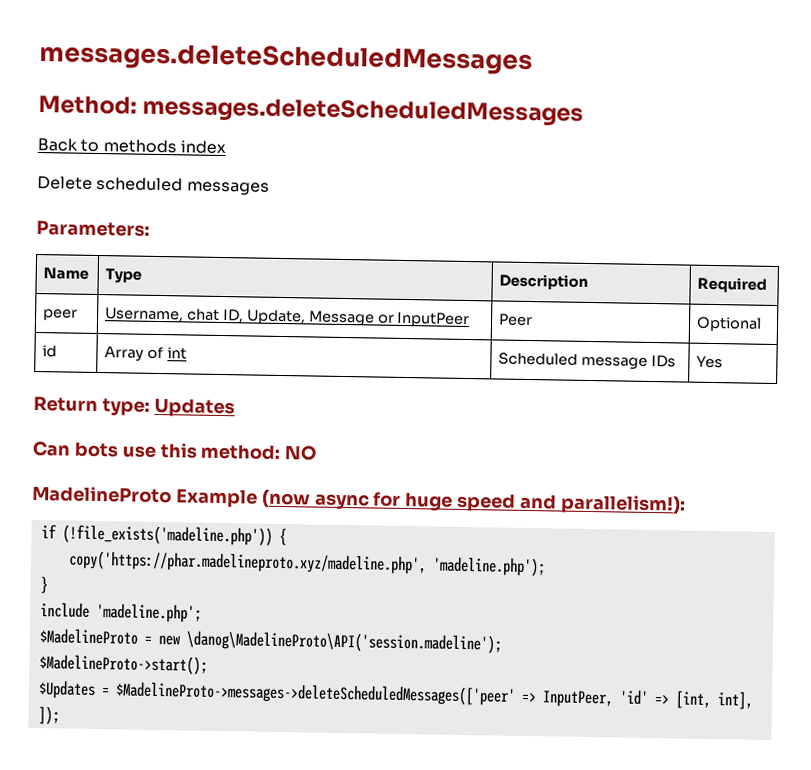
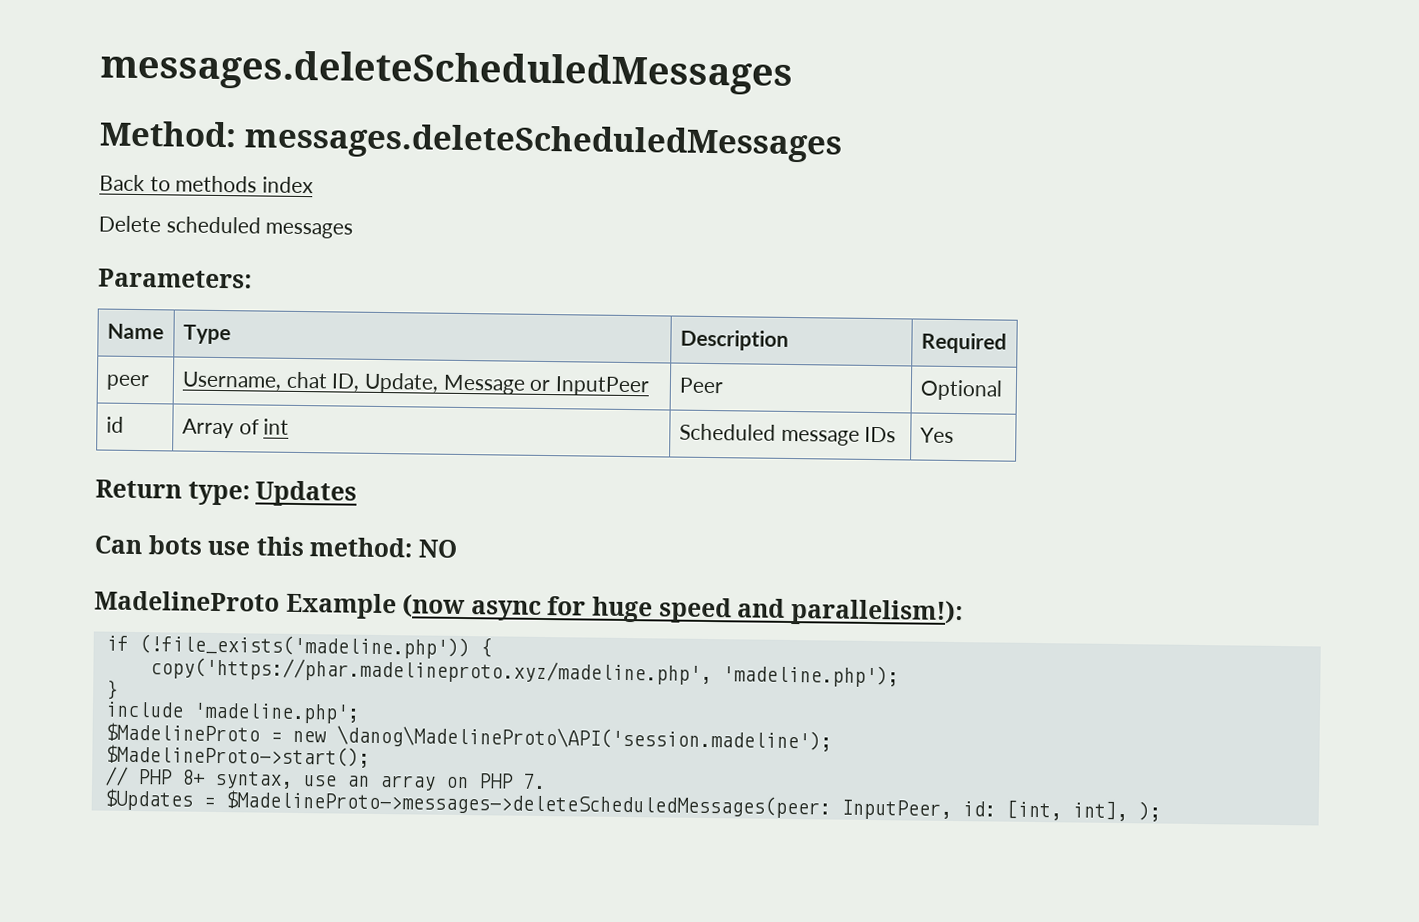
- $Updates = $MadelineProto->messages->deleteScheduledMessages(['peer' => InputPeer, 'id' => [int, int], ]);
+ // PHP 8+ syntax, use an array on PHP 7.
+ $Updates = $MadelineProto->messages->deleteScheduledMessages(peer: InputPeer, id: [int, int], );

